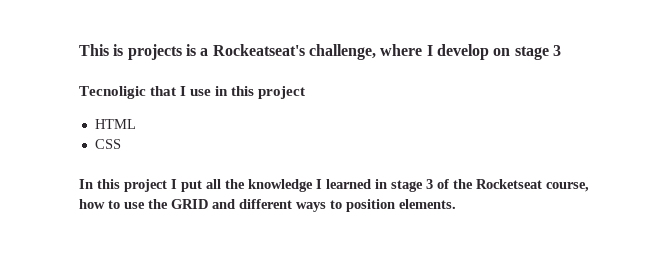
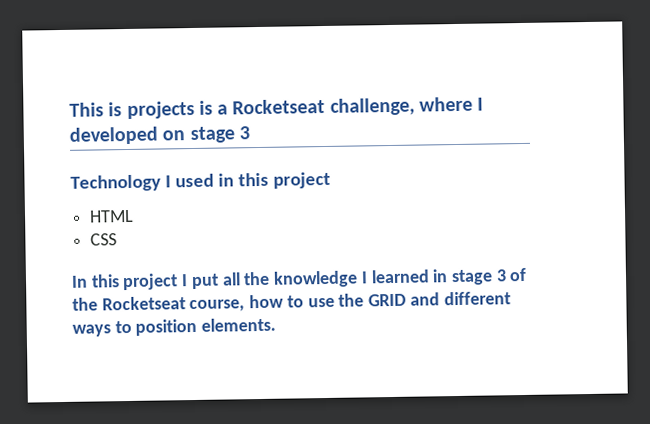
- This is projects is a Rockeatseat's challenge, where I develop on stage 3
+ This is projects is a Rocketseat challenge, where I developed on stage 3
- Tecnoligic that I use in this project
+ Technology I used in this project

